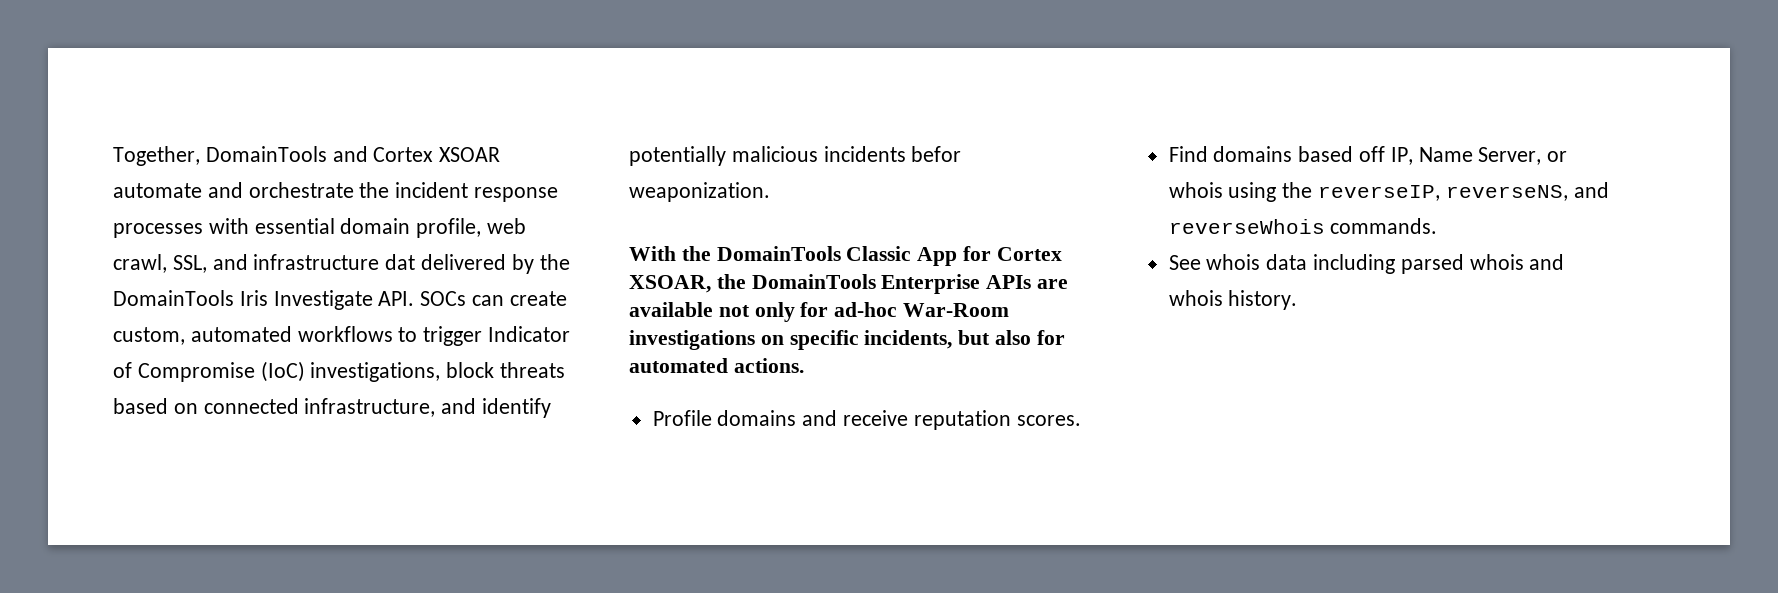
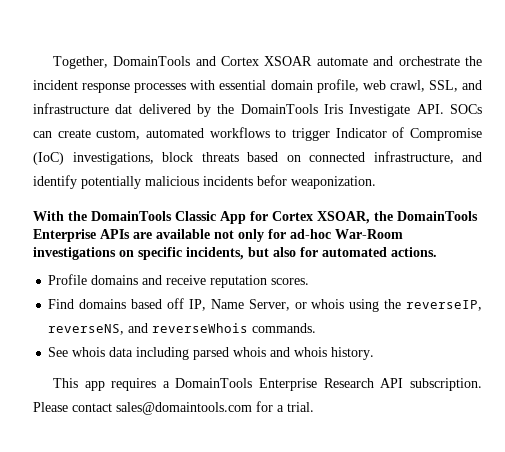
+ This app requires a DomainTools Enterprise Research API subscription. Please contact sales@domaintools.com for a trial.

